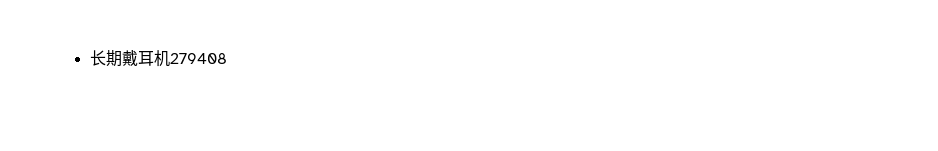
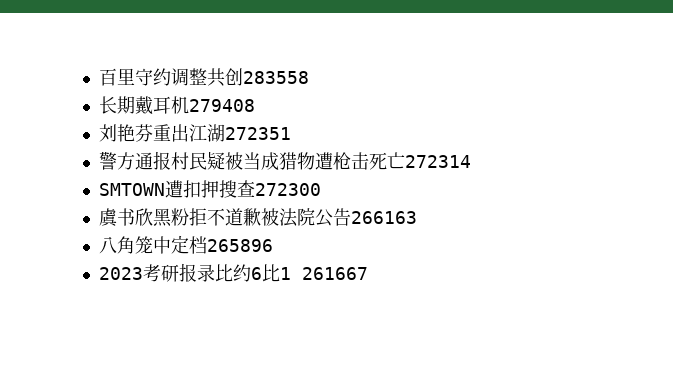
+ 百里守约调整共创283558
+ 刘艳芬重出江湖272351
+ 警方通报村民疑被当成猎物遭枪击死亡272314
+ SMTOWN遭扣押搜查272300
+ 虞书欣黑粉拒不道歉被法院公告266163
+ 八角笼中定档265896
+ 2023考研报录比约6比1 261667

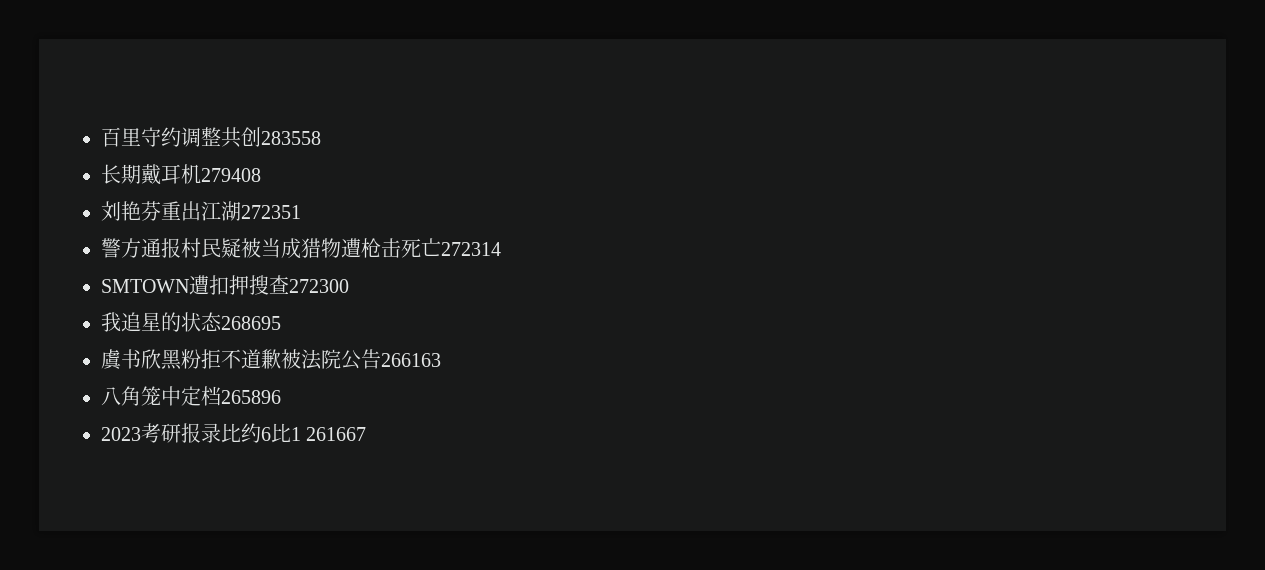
+ 我追星的状态268695

